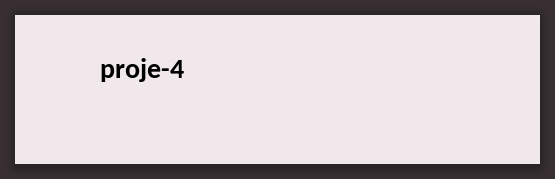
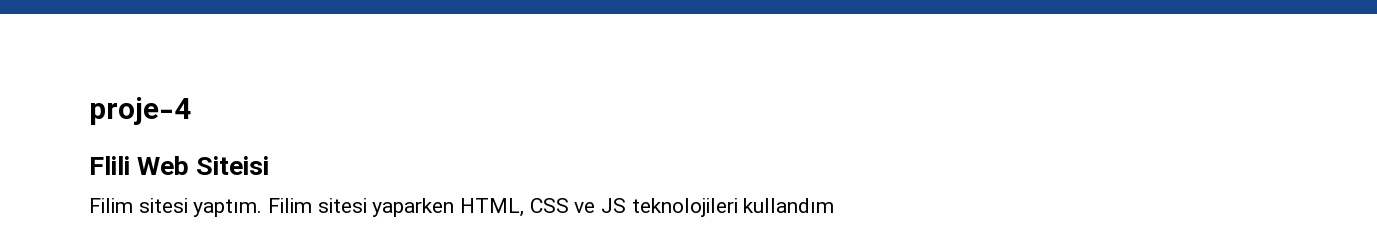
+ Flili Web Siteisi
+ Filim sitesi yaptım. Filim sitesi yaparken HTML, CSS ve JS teknolojileri kullandım

